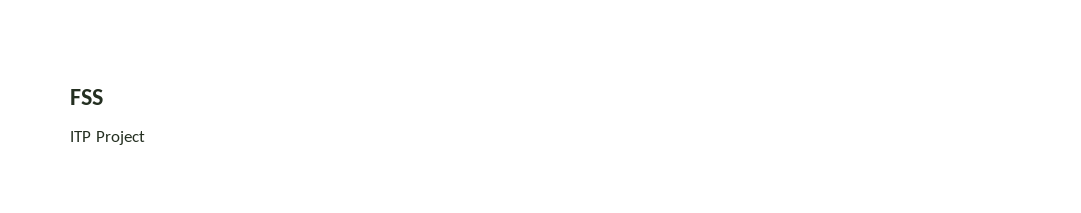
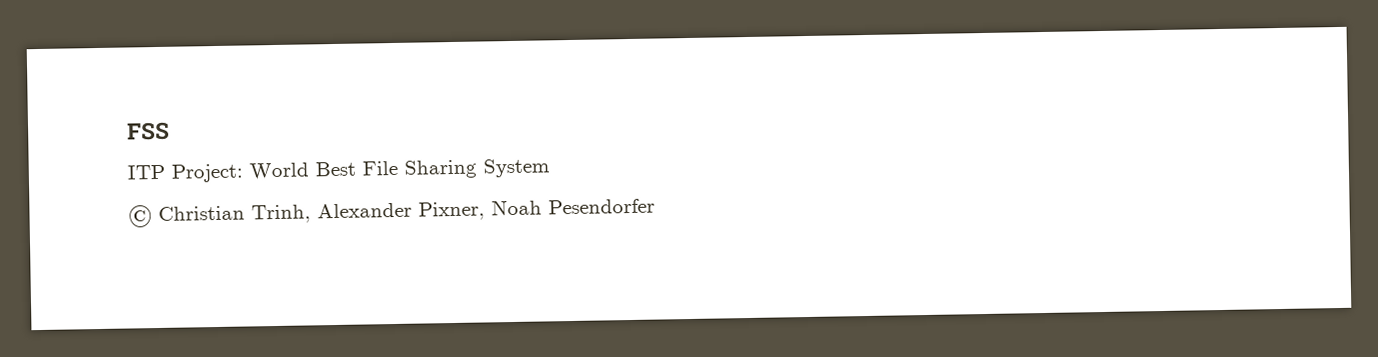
- ITP Project
+ ITP Project: World Best File Sharing System
+ © Christian Trinh, Alexander Pixner, Noah Pesendorfer

